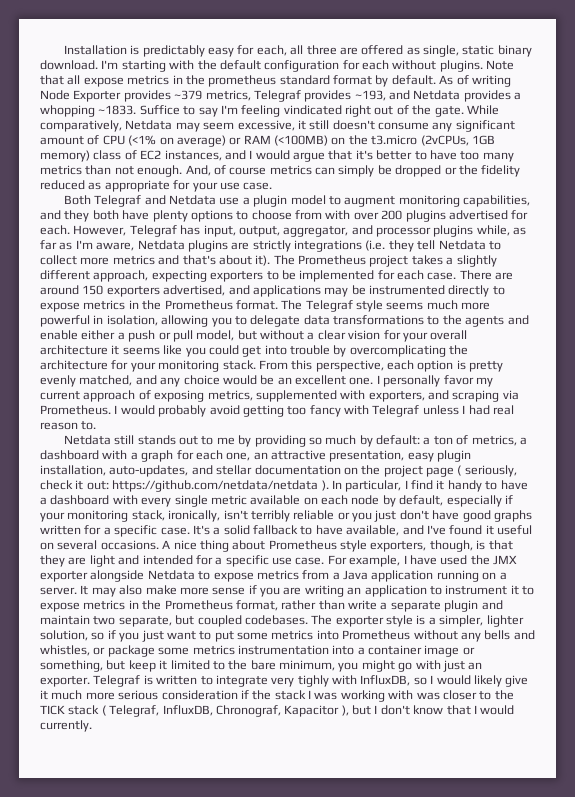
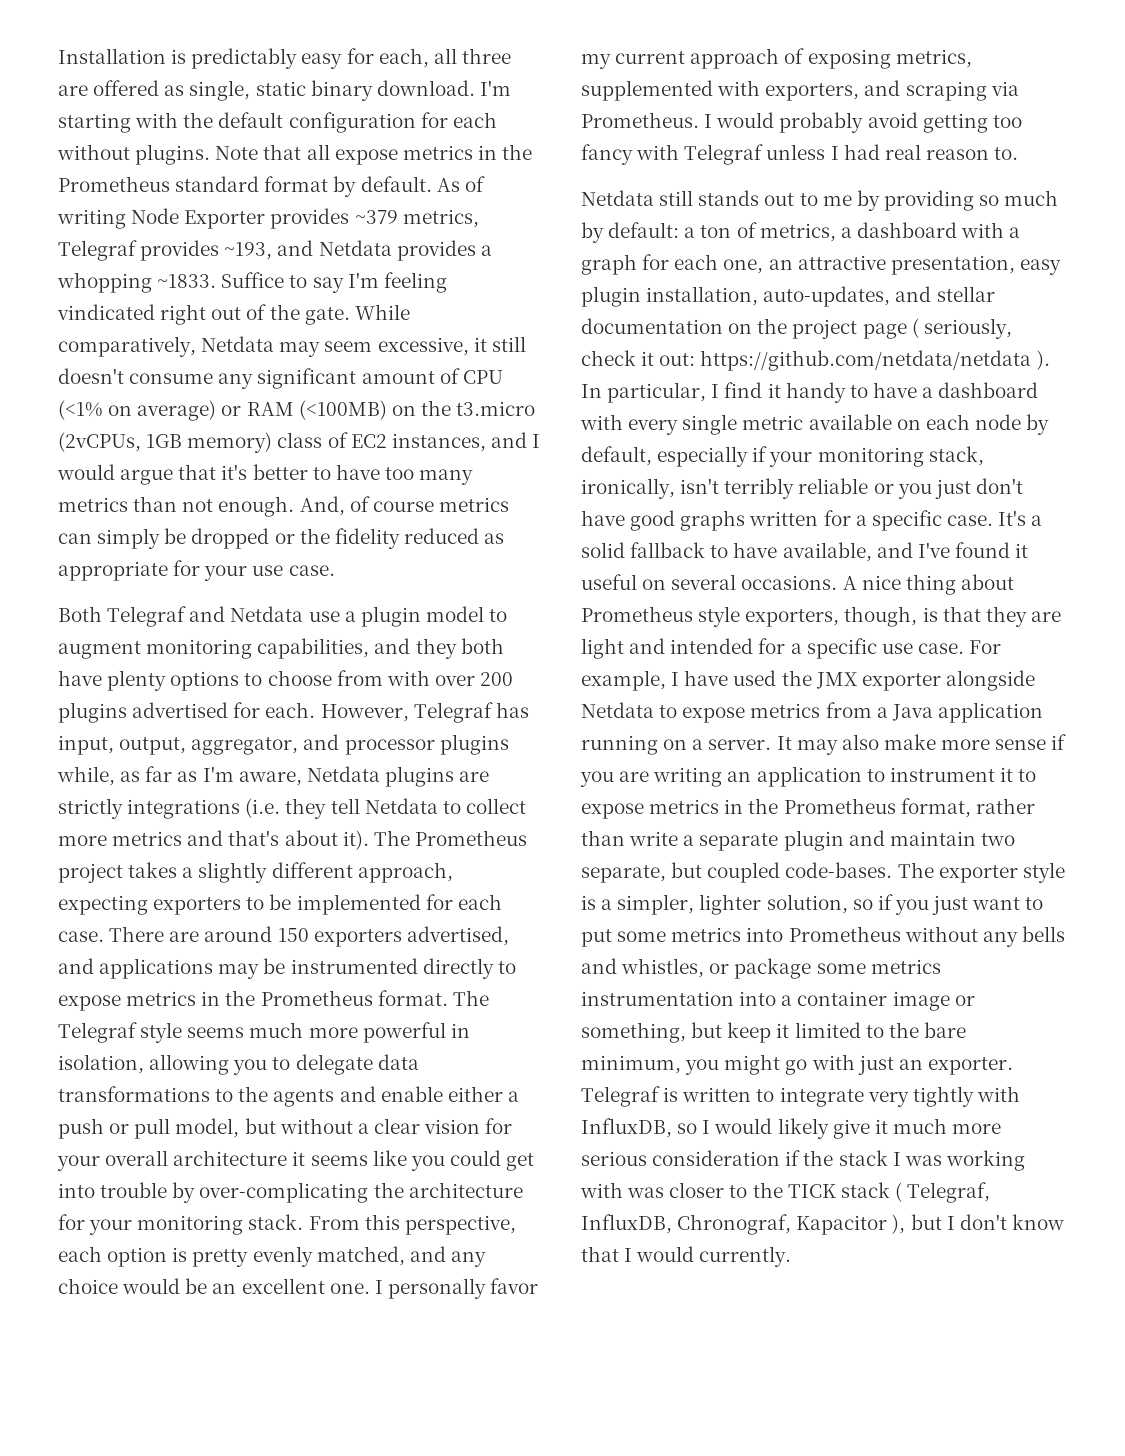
- Note that all expose metrics in the prometheus standard format by default.
+ Note that all expose metrics in the Prometheus standard format by default.
- The Telegraf style seems much more powerful in isolation, allowing you to delegate data transformations to the agents and enable either a push or pull model, but without a clear vision for your overall architecture it seems like you could get into trouble by overcomplicating the architecture for your monitoring stack.
+ The Telegraf style seems much more powerful in isolation, allowing you to delegate data transformations to the agents and enable either a push or pull model, but without a clear vision for your overall architecture it seems like you could get into trouble by over-complicating the architecture for your monitoring stack.
- It may also make more sense if you are writing an application to instrument it to expose metrics in the Prometheus format, rather than write a separate plugin and maintain two separate, but coupled codebases.
+ It may also make more sense if you are writing an application to instrument it to expose metrics in the Prometheus format, rather than write a separate plugin and maintain two separate, but coupled code-bases.
- Telegraf is written to integrate very tighly with InfluxDB, so I would likely give it much more serious consideration if the stack I was working with was closer to the TICK stack ( Telegraf, InfluxDB, Chronograf, Kapacitor ), but I don't know that I would currently.
+ Telegraf is written to integrate very tightly with InfluxDB, so I would likely give it much more serious consideration if the stack I was working with was closer to the TICK stack ( Telegraf, InfluxDB, Chronograf, Kapacitor ), but I don't know that I would currently.

